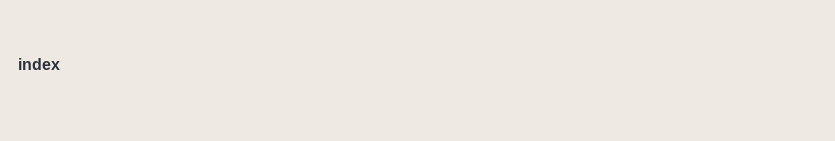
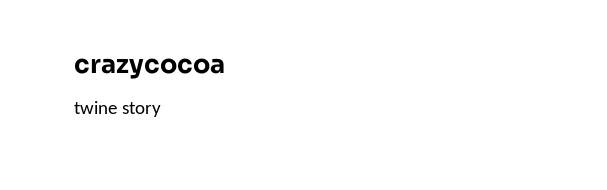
- index
+ crazycocoa
+ twine story

